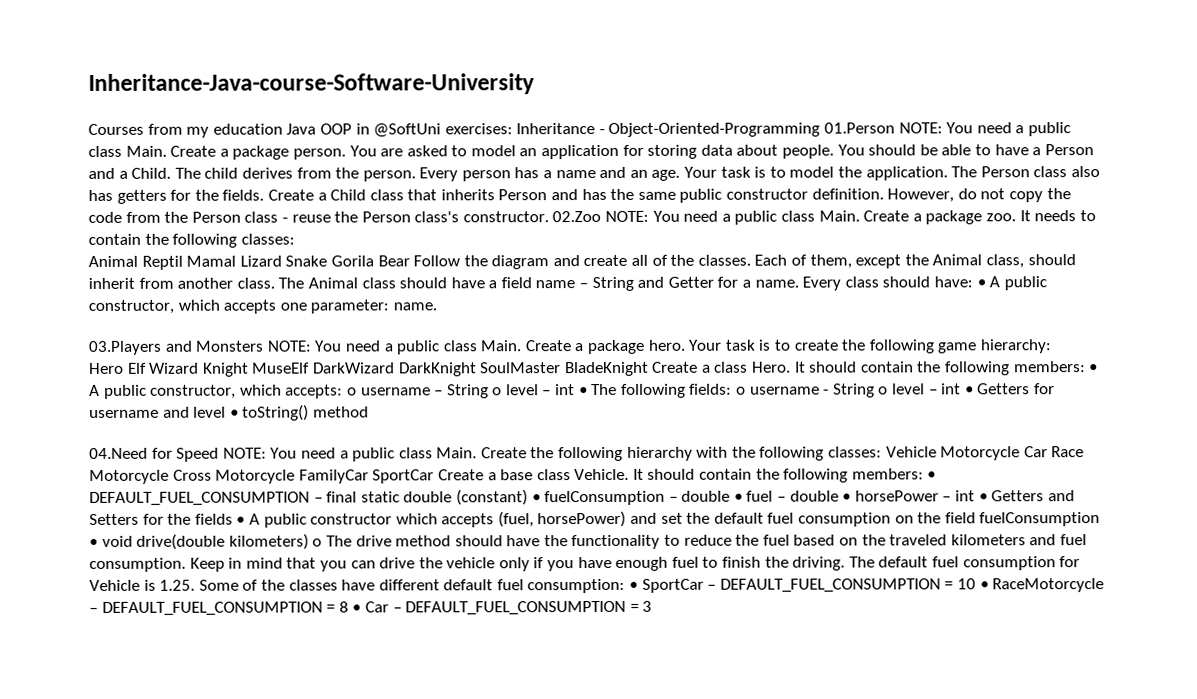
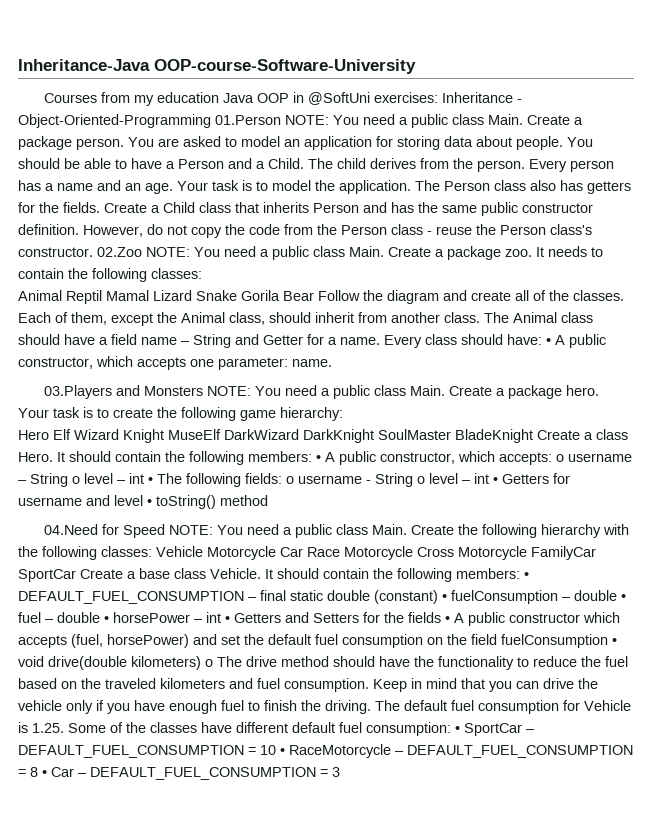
- Inheritance-Java-course-Software-University
+ Inheritance-Java OOP-course-Software-University

